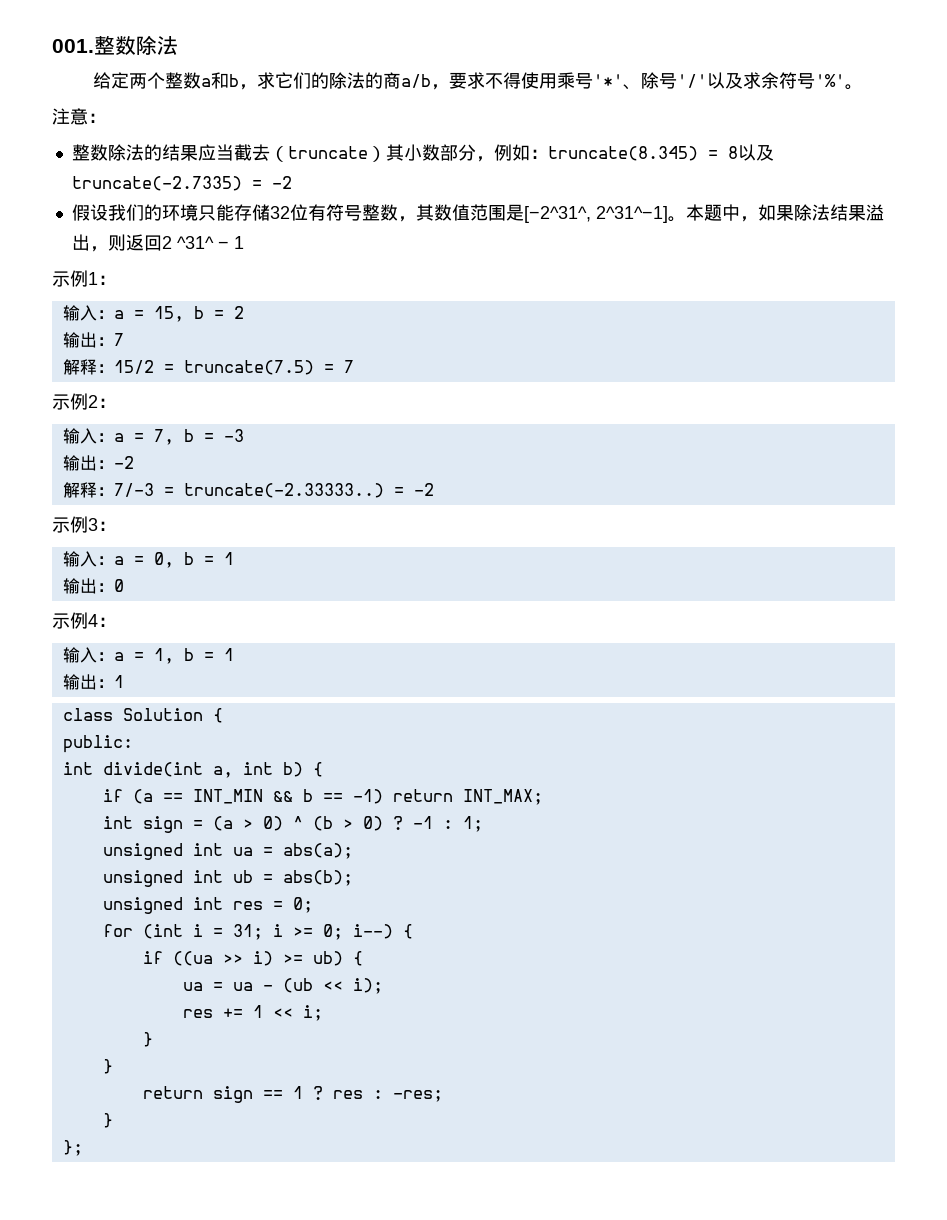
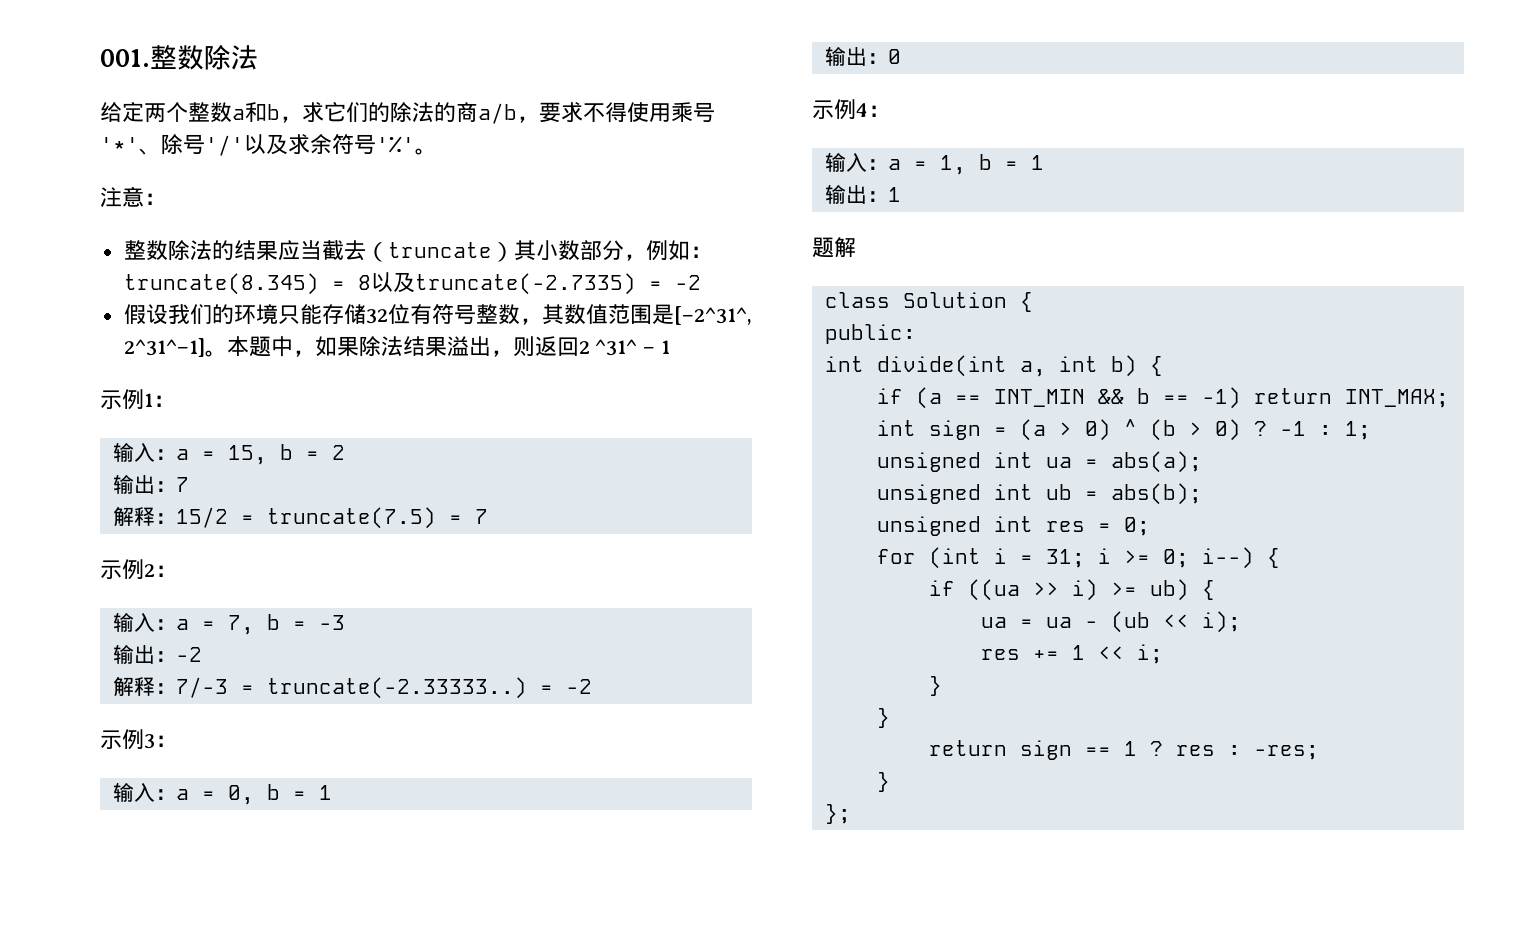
+ 题解

